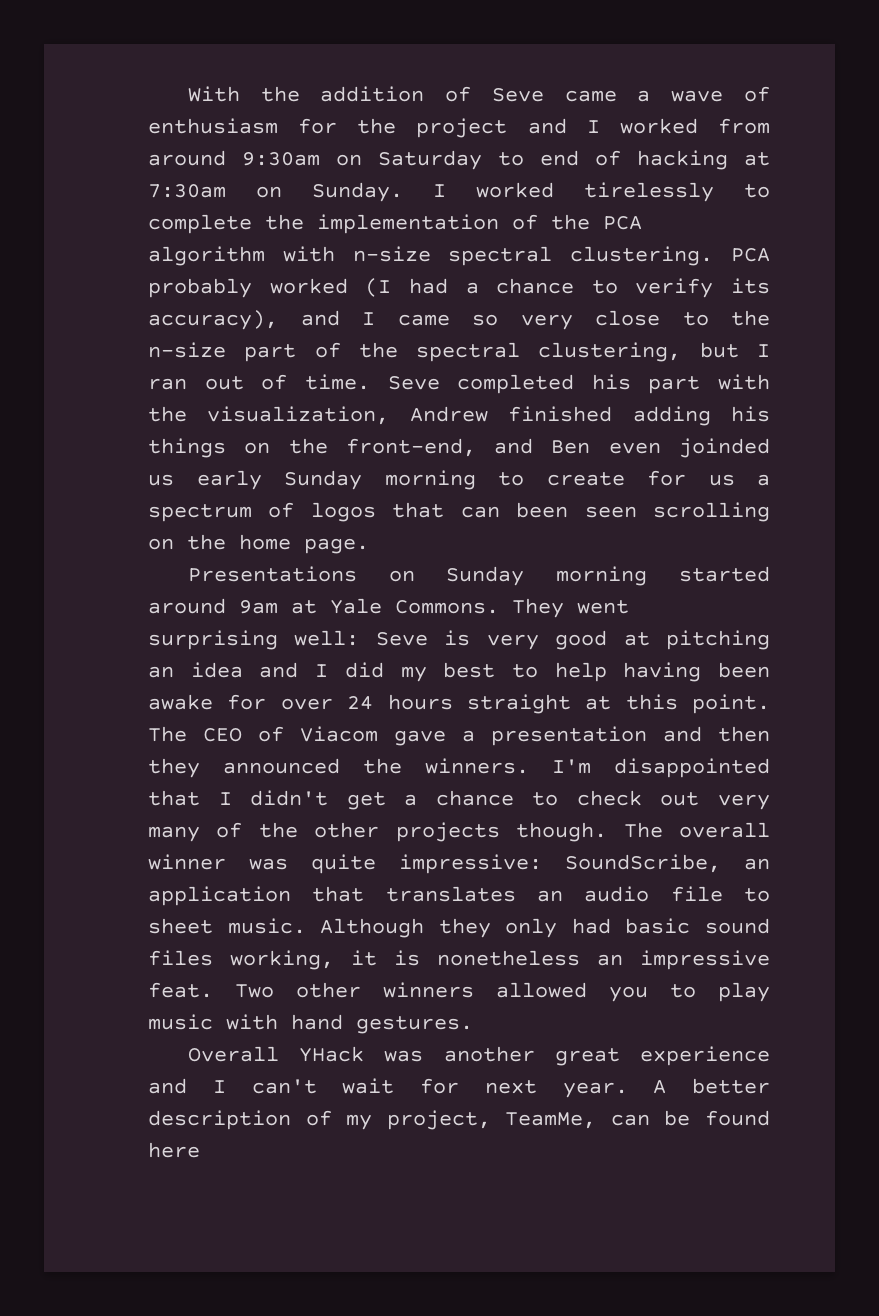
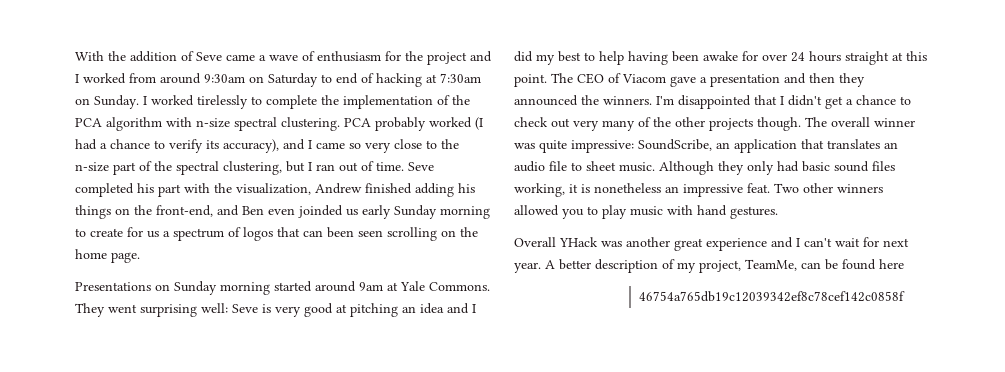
+ 46754a765db19c12039342ef8c78cef142c0858f

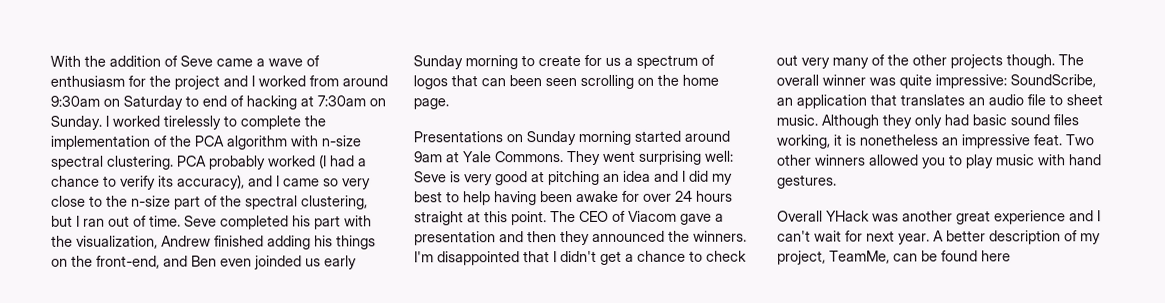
- 46754a765db19c12039342ef8c78cef142c0858f

